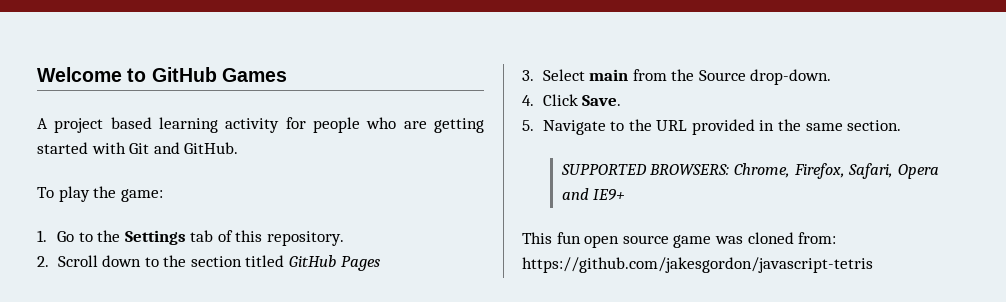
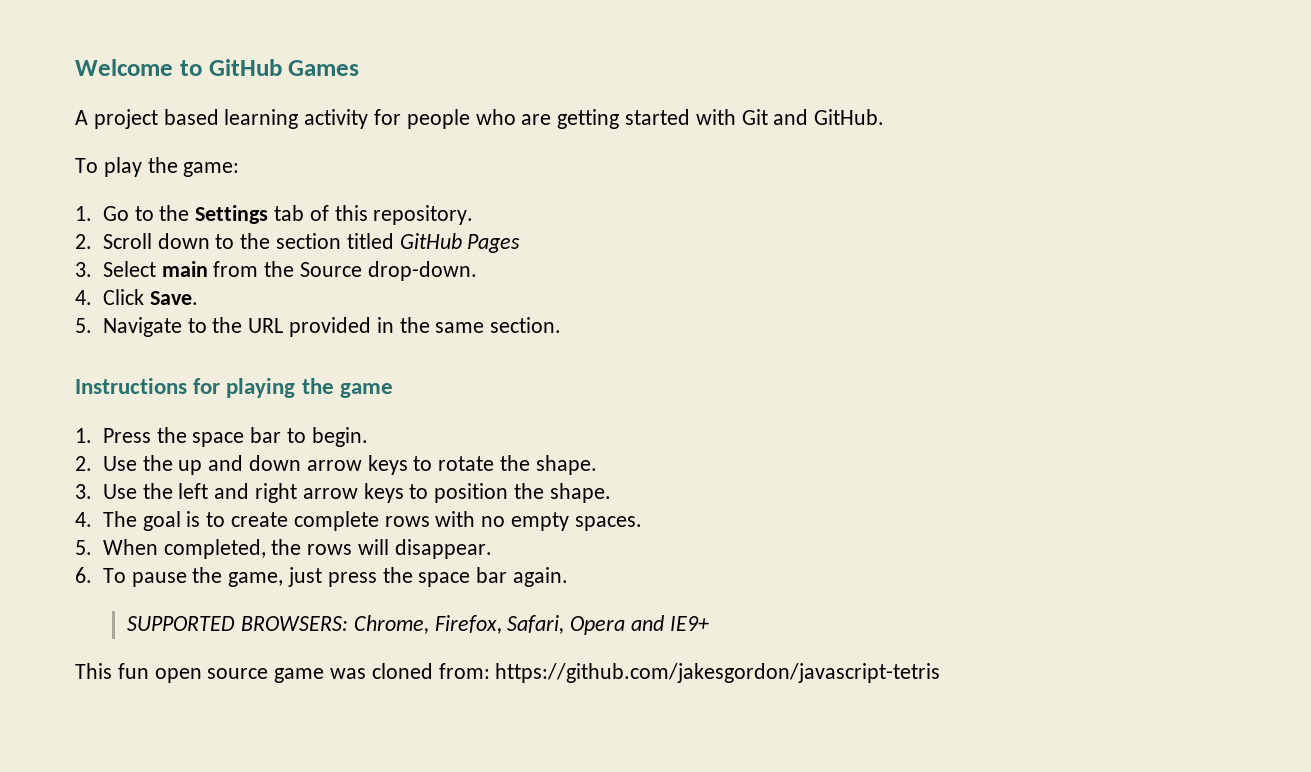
+ Instructions for playing the game
+ 1. Press the space bar to begin.
+ 2. Use the up and down arrow keys to rotate the shape.
+ 3. Use the left and right arrow keys to position the shape.
+ 4. The goal is to create complete rows with no empty spaces.
+ 5. When completed, the rows will disappear.
+ 6. To pause the game, just press the space bar again.

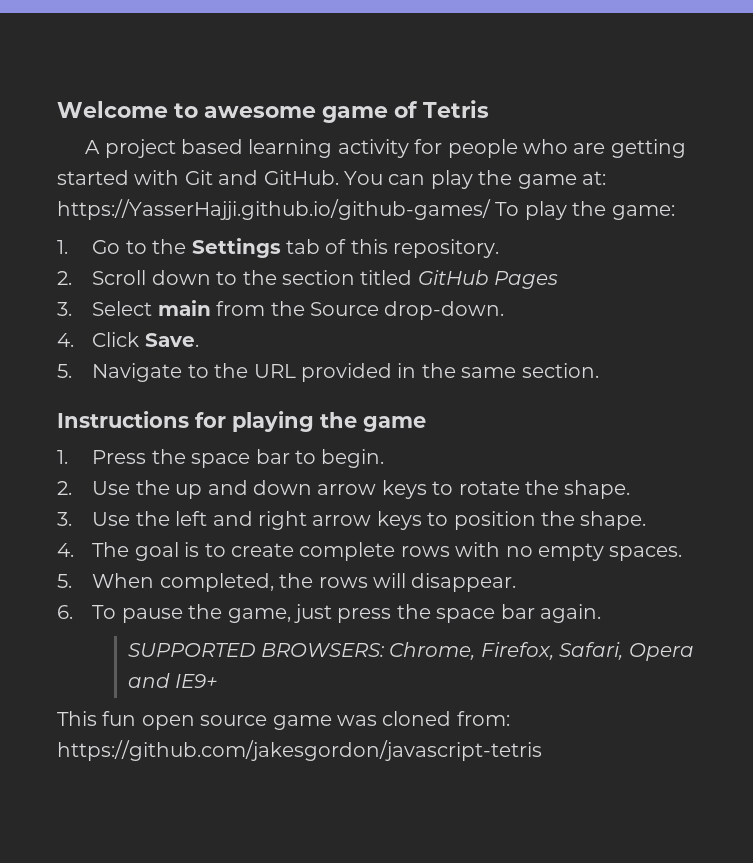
- Welcome to GitHub Games
+ Welcome to awesome game of Tetris
- A project based learning activity for people who are getting started with Git and GitHub.
- To play the game:
+ A project based learning activity for people who are getting started with Git and GitHub. You can play the game at: https://YasserHajji.github.io/github-games/ To play the game:

